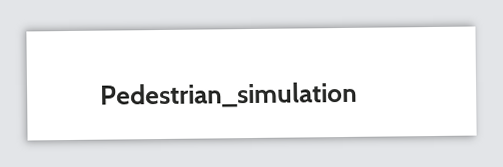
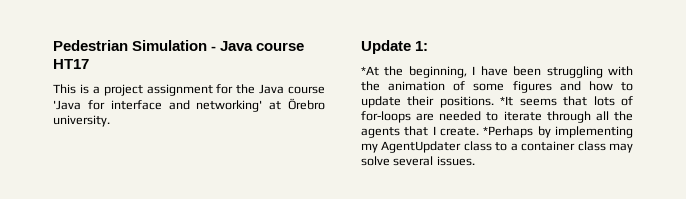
- Pedestrian_simulation
+ Pedestrian Simulation - Java course HT17
+ This is a project assignment for the Java course 'Java for interface and networking' at Örebro university.
+ Update 1:
+ *At the beginning, I have been struggling with the animation of some figures and how to update their positions. *It seems that lots of for-loops are needed to iterate through all the agents that I create. *Perhaps by implementing my AgentUpdater class to a container class may solve several issues.

